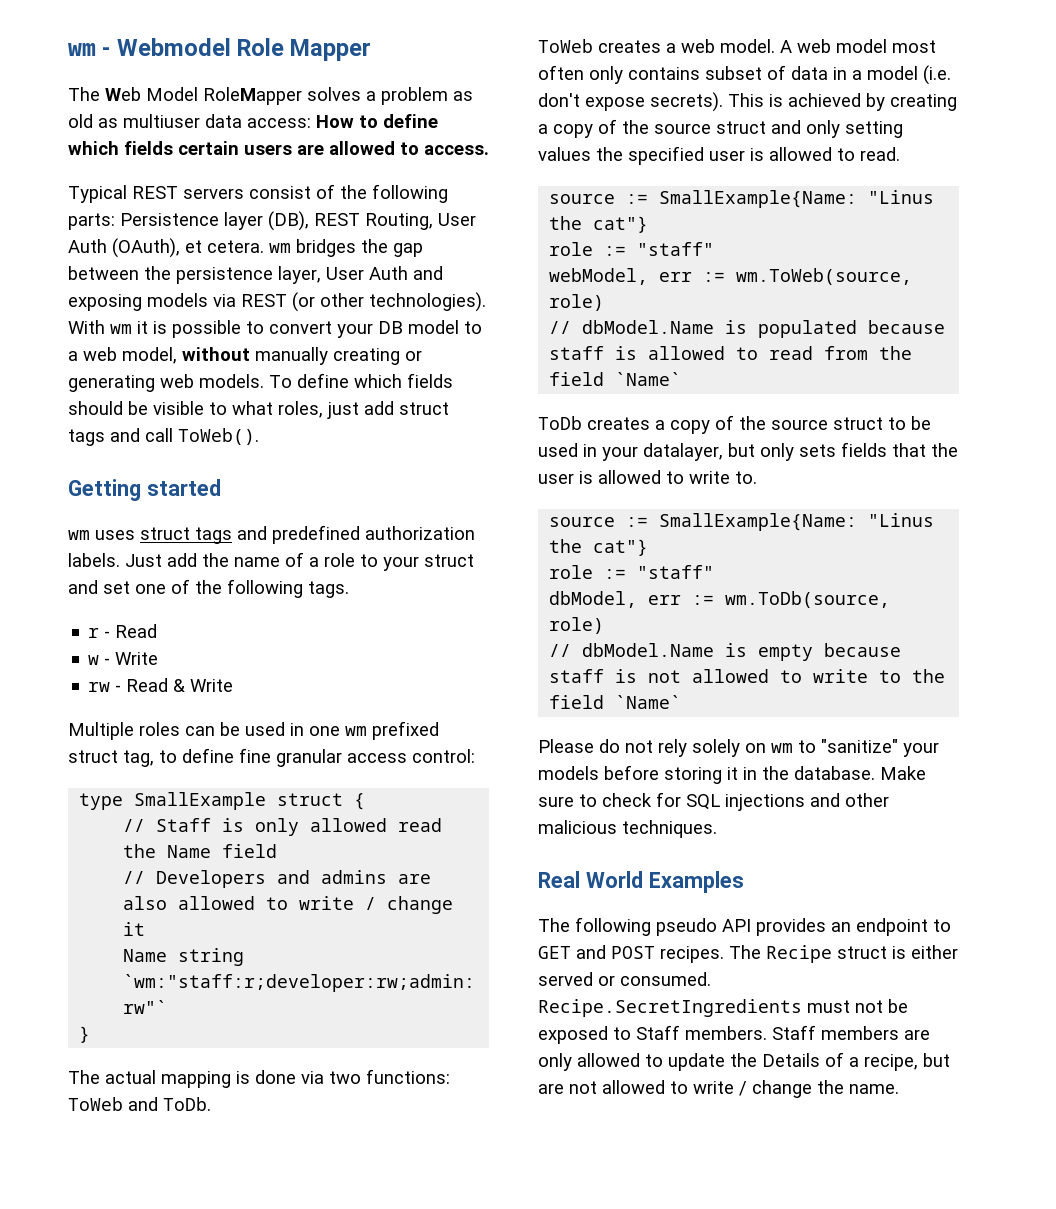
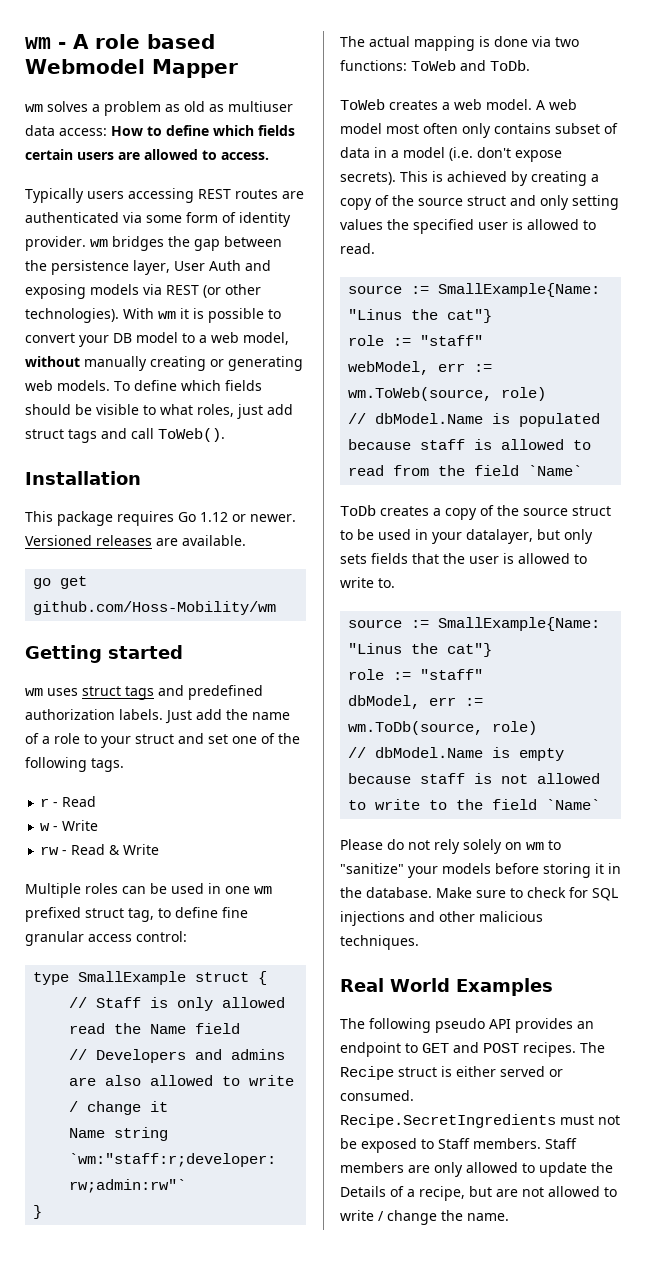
- wm - Webmodel Role Mapper
- The Web Model RoleMapper solves a problem as old as multiuser data access: How to define which fields certain users are allowed to access.
+ wm - A role based Webmodel Mapper
+ wm solves a problem as old as multiuser data access: How to define which fields certain users are allowed to access.
- Typical REST servers consist of the following parts: Persistence layer (DB), REST Routing, User Auth (OAuth), et cetera. wm bridges the gap between the persistence layer, User Auth and exposing models via REST (or other technologies).
+ Typically users accessing REST routes are authenticated via some form of identity provider. wm bridges the gap between the persistence layer, User Auth and exposing models via REST (or other technologies).
+ Installation
+ This package requires Go 1.12 or newer. Versioned releases are available.
+ go get github.com/Hoss-Mobility/wm

